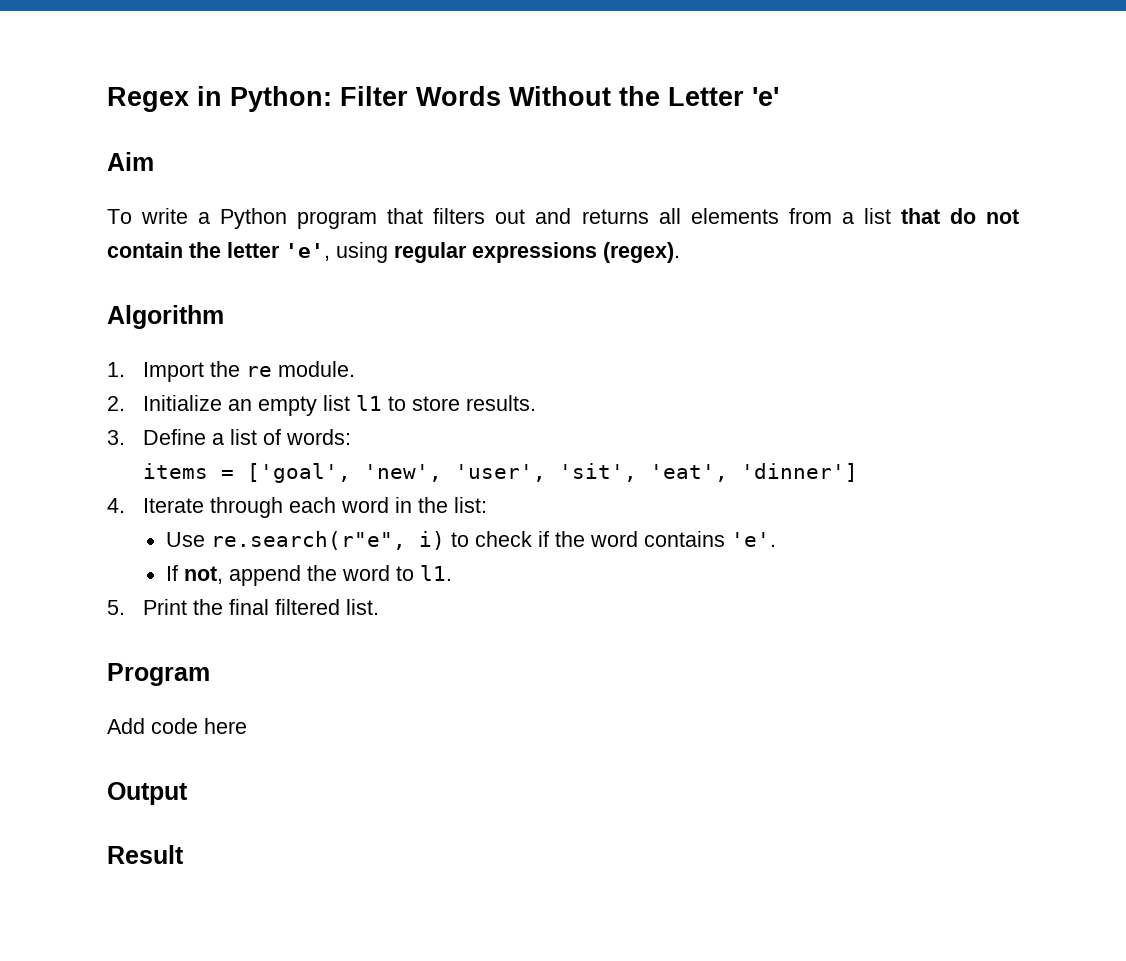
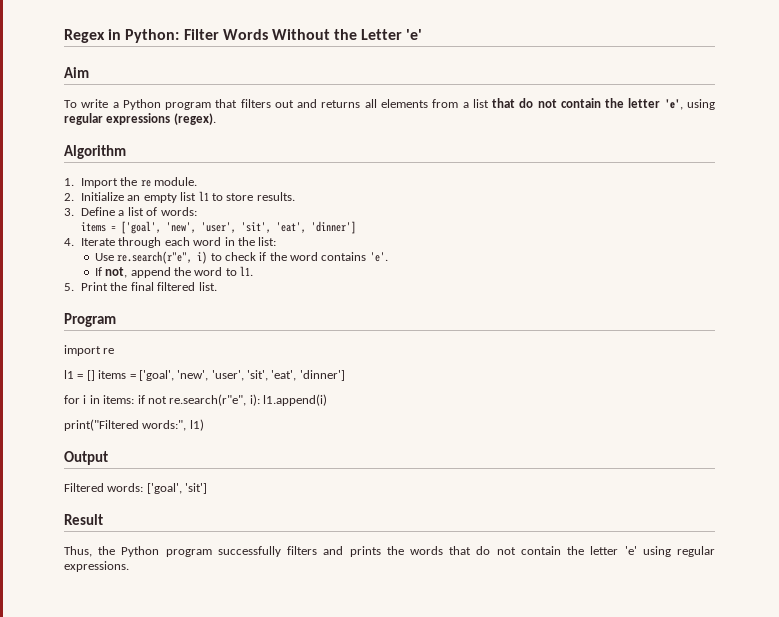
- Add code here
+ import re
+ l1 = [] items = ['goal', 'new', 'user', 'sit', 'eat', 'dinner']
+ for i in items: if not re.search(r"e", i): l1.append(i)
+ print("Filtered words:", l1)
  Output
+ Filtered words: ['goal', 'sit']
  Result
+ Thus, the Python program successfully filters and prints the words that do not contain the letter 'e' using regular expressions.

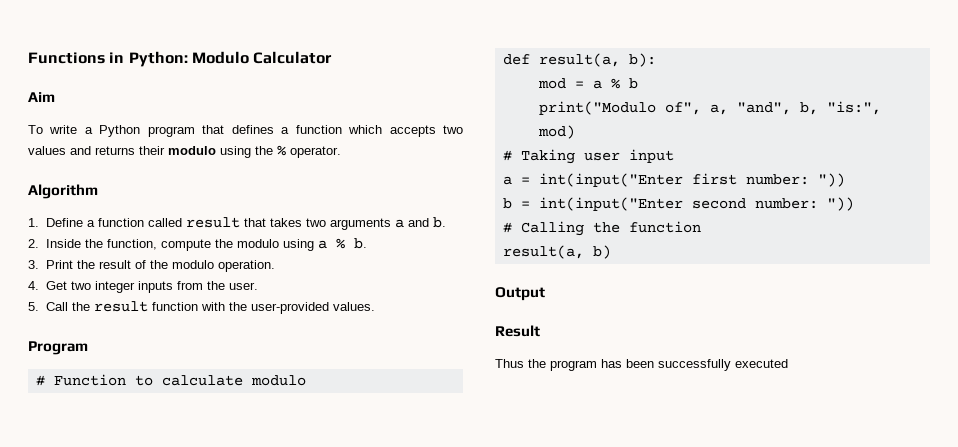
- Regex in Python: Filter Words Without the Letter 'e'
+ Functions in Python: Modulo Calculator
- To write a Python program that filters out and returns all elements from a list that do not contain the letter 'e', using regular expressions (regex).
+ To write a Python program that defines a function which accepts two values and returns their modulo using the % operator.
  Algorithm
- 1. Import the re module.
- 2. Initialize an empty list l1 to store results.
- 3. Define a list of words:
- items = ['goal', 'new', 'user', 'sit', 'eat', 'dinner']
- 4. Iterate through each word in the list:
- Use re.search(r"e", i) to check if the word contains 'e'.
- If not, append the word to l1.
- 5. Print the final filtered list.
+ 1. Define a function called result that takes two arguments a and b.
+ 2. Inside the function, compute the modulo using a % b.
+ 3. Print the result of the modulo operation.
+ 4. Get two integer inputs from the user.
+ 5. Call the result function with the user-provided values.
  Program
- import re
- l1 = [] items = ['goal', 'new', 'user', 'sit', 'eat', 'dinner']
- for i in items: if not re.search(r"e", i): l1.append(i)
- print("Filtered words:", l1)
+ # Function to calculate modulo
+ def result(a, b):
+ mod = a % b
+ print("Modulo of", a, "and", b, "is:", mod)
+ # Taking user input
+ a = int(input("Enter first number: "))
+ b = int(input("Enter second number: "))
+ # Calling the function
+ result(a, b)
  Output
- Filtered words: ['goal', 'sit']
  Result
- Thus, the Python program successfully filters and prints the words that do not contain the letter 'e' using regular expressions.
+ Thus the program has been successfully executed

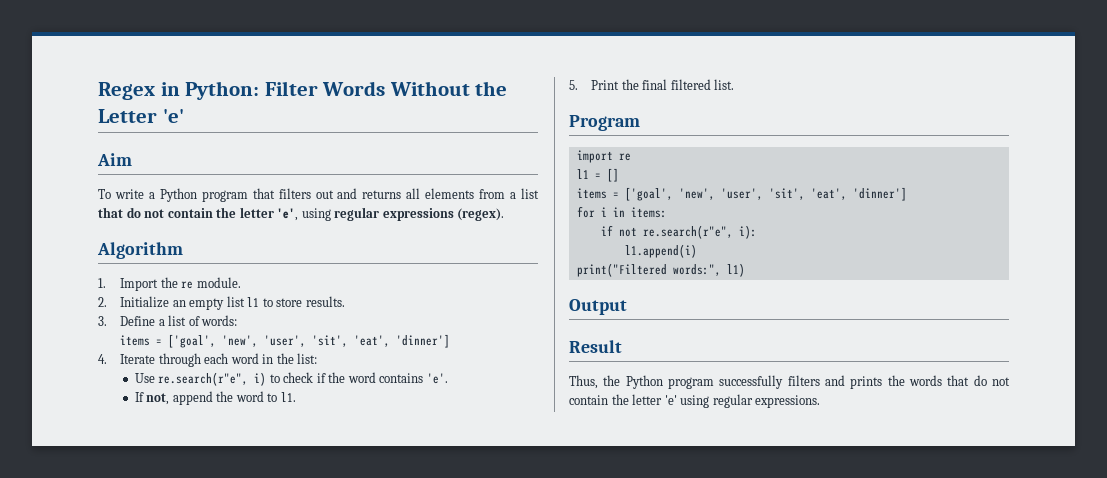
- Functions in Python: Modulo Calculator
+ Regex in Python: Filter Words Without the Letter 'e'
- To write a Python program that defines a function which accepts two values and returns their modulo using the % operator.
+ To write a Python program that filters out and returns all elements from a list that do not contain the letter 'e', using regular expressions (regex).
  Algorithm
- 1. Define a function called result that takes two arguments a and b.
- 2. Inside the function, compute the modulo using a % b.
- 3. Print the result of the modulo operation.
- 4. Get two integer inputs from the user.
- 5. Call the result function with the user-provided values.
+ 1. Import the re module.
+ 2. Initialize an empty list l1 to store results.
+ 3. Define a list of words:
+ items = ['goal', 'new', 'user', 'sit', 'eat', 'dinner']
+ 4. Iterate through each word in the list:
+ Use re.search(r"e", i) to check if the word contains 'e'.
+ If not, append the word to l1.
+ 5. Print the final filtered list.
  Program
- # Function to calculate modulo
- def result(a, b):
- mod = a % b
- print("Modulo of", a, "and", b, "is:", mod)
- # Taking user input
- a = int(input("Enter first number: "))
- b = int(input("Enter second number: "))
- # Calling the function
- result(a, b)
+ import re
+ l1 = []
+ items = ['goal', 'new', 'user', 'sit', 'eat', 'dinner']
+ for i in items:
+ if not re.search(r"e", i):
+ l1.append(i)
+ print("Filtered words:", l1)
  Output
  Result
- Thus the program has been successfully executed
+ Thus, the Python program successfully filters and prints the words that do not contain the letter 'e' using regular expressions.

